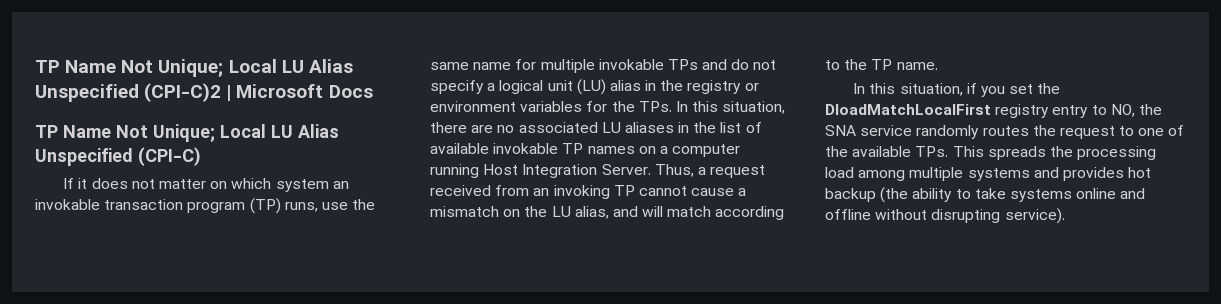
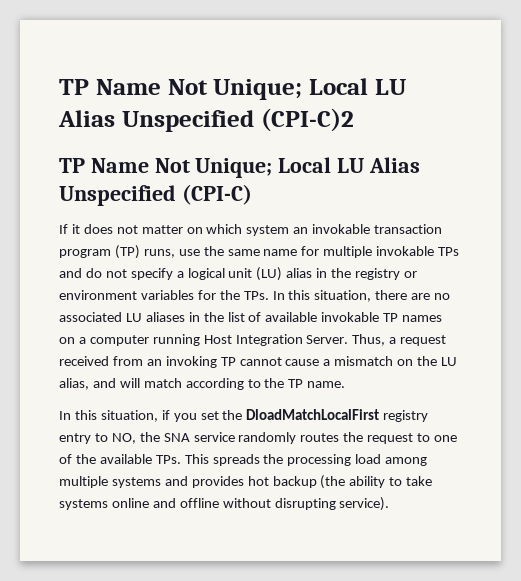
- TP Name Not Unique; Local LU Alias Unspecified (CPI-C)2 | Microsoft Docs
+ TP Name Not Unique; Local LU Alias Unspecified (CPI-C)2

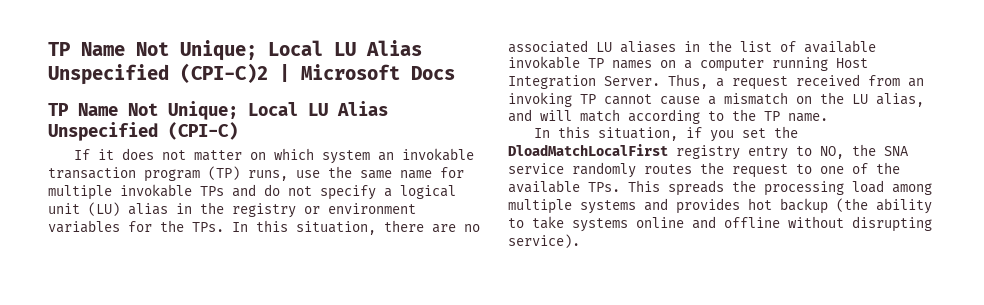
- TP Name Not Unique; Local LU Alias Unspecified (CPI-C)2
+ TP Name Not Unique; Local LU Alias Unspecified (CPI-C)2 | Microsoft Docs

